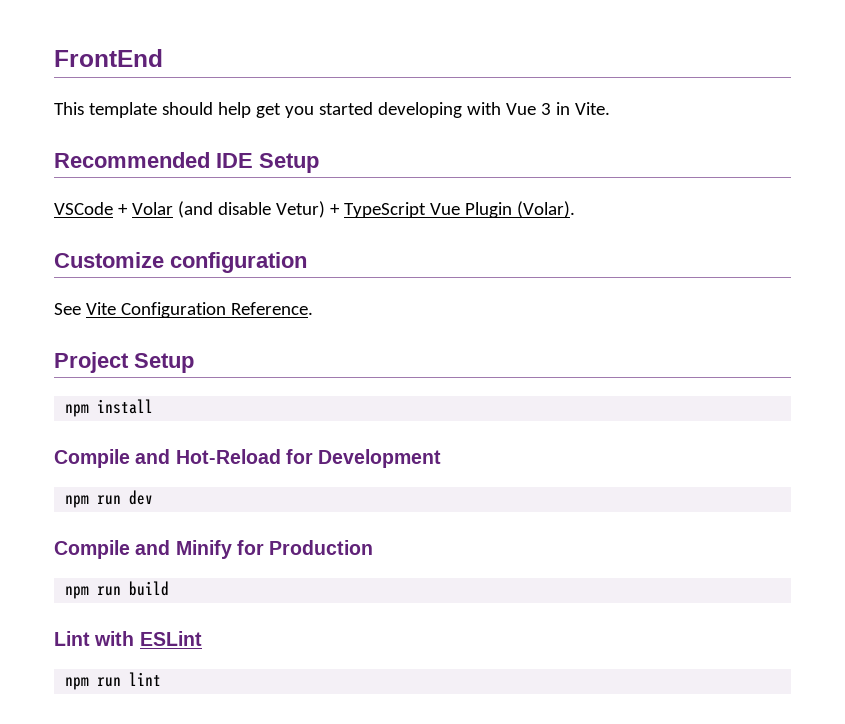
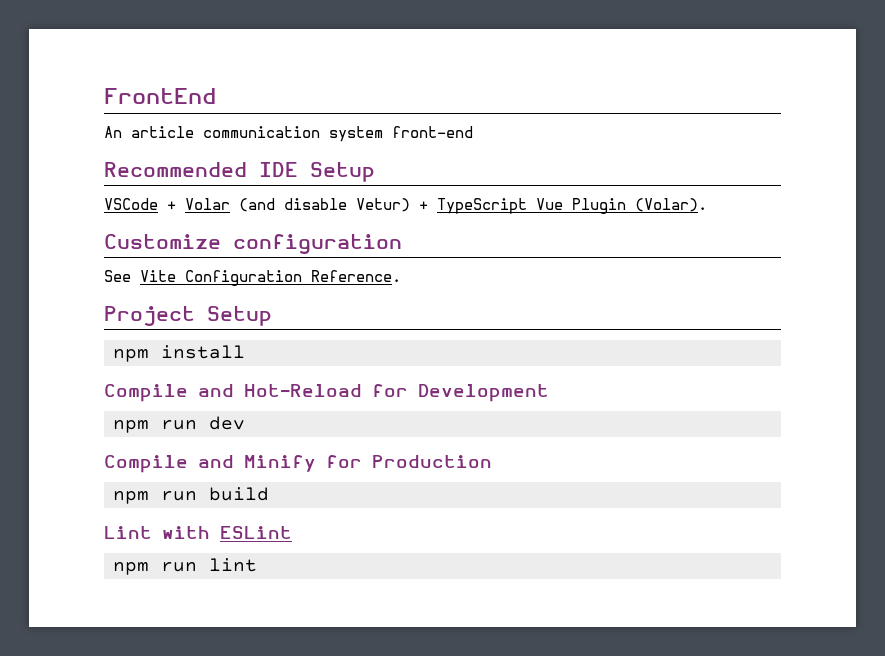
- This template should help get you started developing with Vue 3 in Vite.
+ An article communication system front-end

